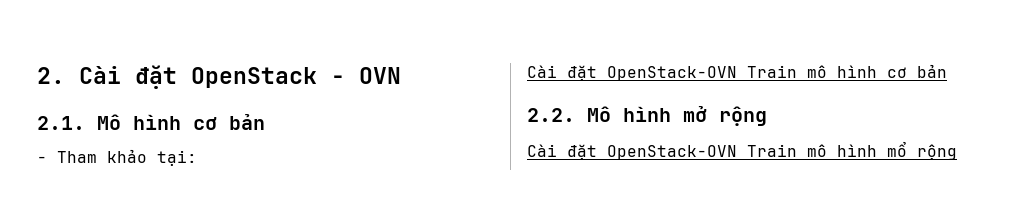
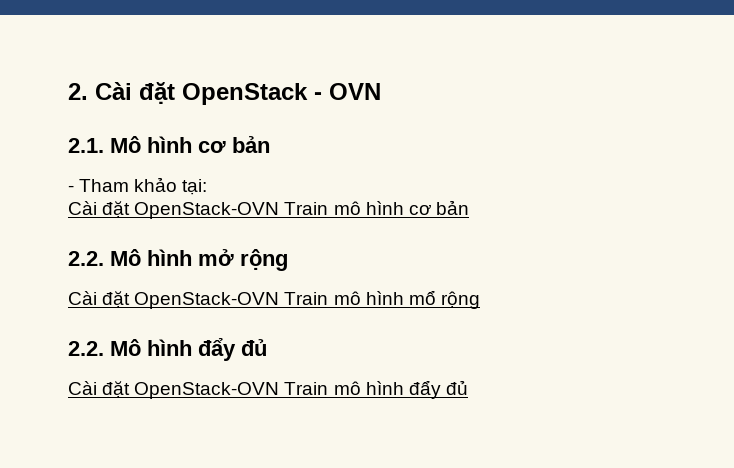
+ 2.2. Mô hình đẩy đủ
+ Cài đặt OpenStack-OVN Train mô hình đẩy đủ

